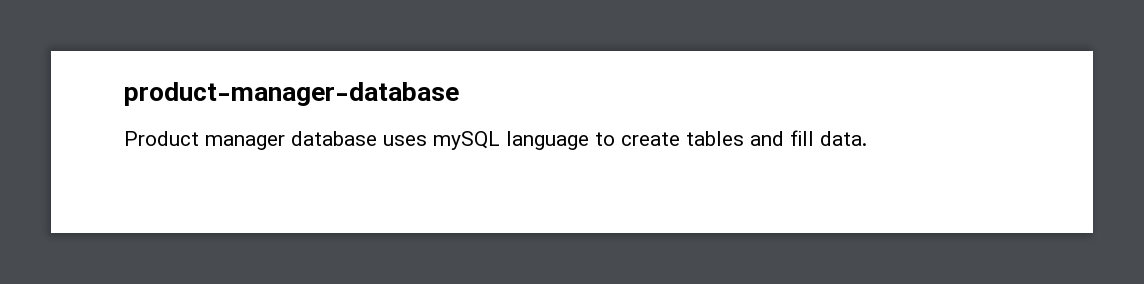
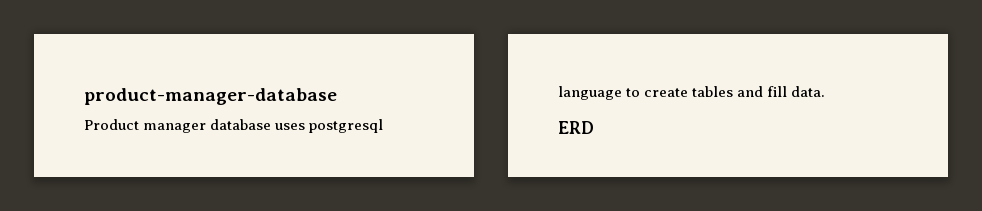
- Product manager database uses mySQL language to create tables and fill data.
+ Product manager database uses postgresql language to create tables and fill data.
+ ERD

